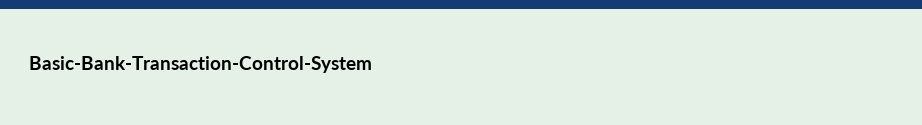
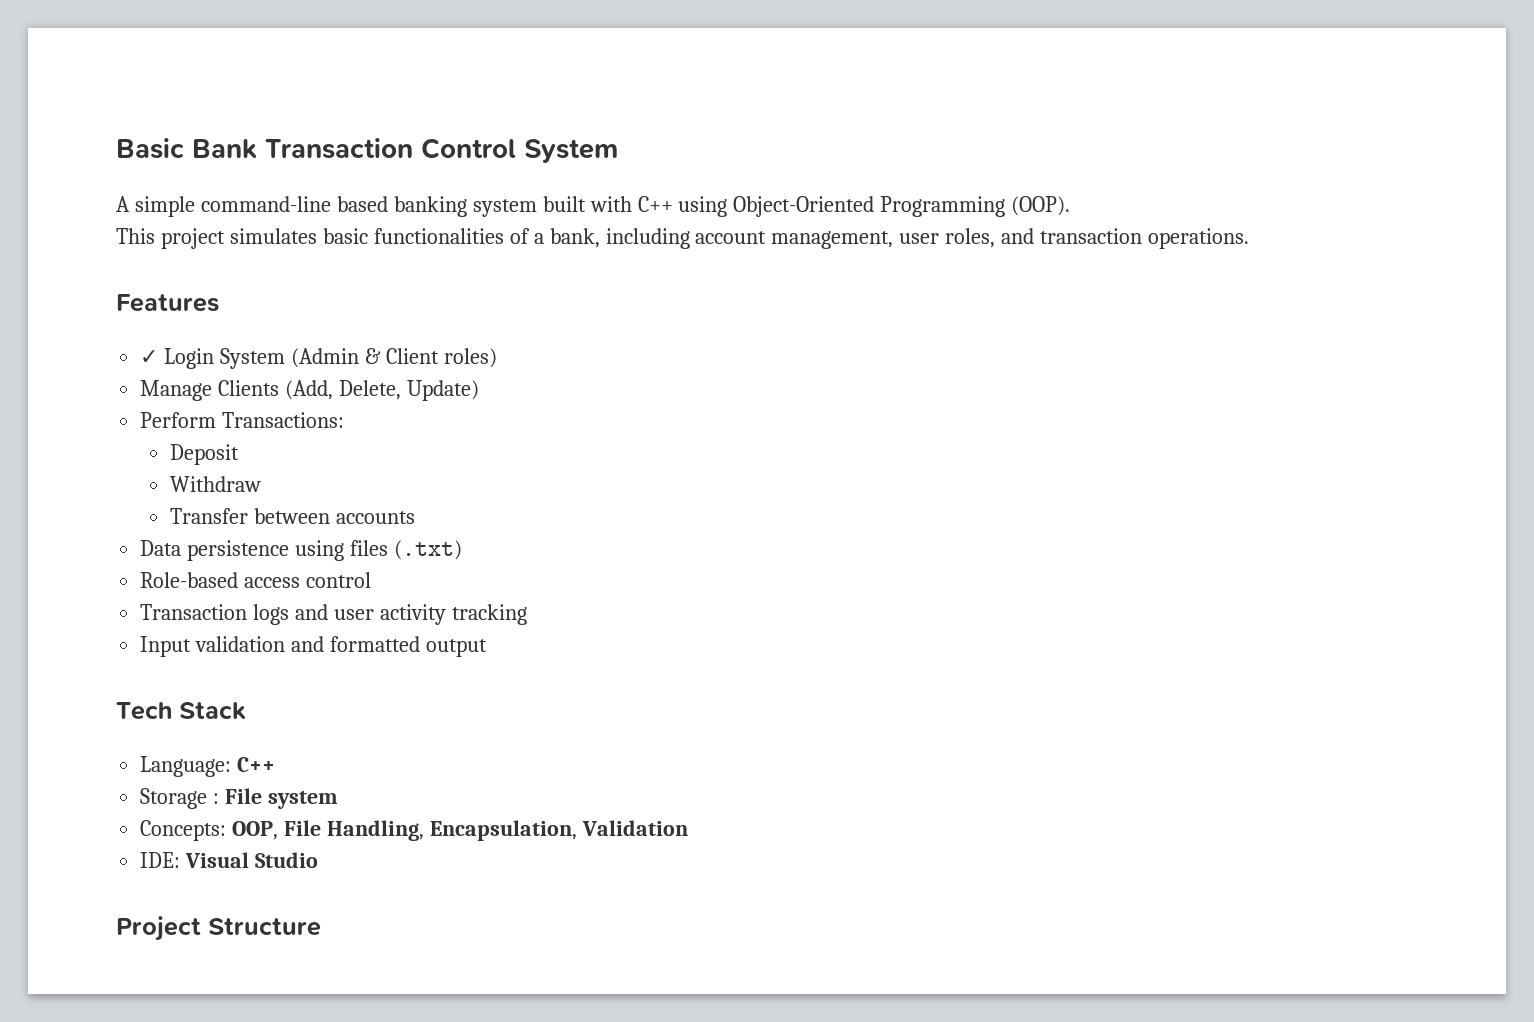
- Basic-Bank-Transaction-Control-System
+ Basic Bank Transaction Control System
+ A simple command-line based banking system built with C++ using Object-Oriented Programming (OOP).
+ This project simulates basic functionalities of a bank, including account management, user roles, and transaction operations.
+ Features
+ ✓ Login System (Admin & Client roles)
+ Manage Clients (Add, Delete, Update)
+ Perform Transactions:
+ Deposit
+ Withdraw
+ Transfer between accounts
+ Data persistence using files (.txt)
+ Role-based access control
+ Transaction logs and user activity tracking
+ Input validation and formatted output
+ Tech Stack
+ Language: C++
+ Storage : File system
+ Concepts: OOP, File Handling, Encapsulation, Validation
+ IDE: Visual Studio
+ Project Structure

